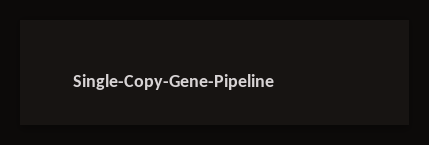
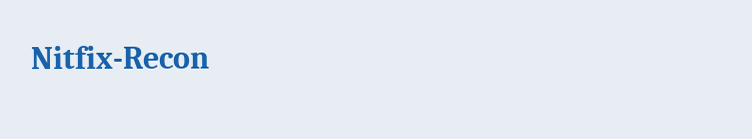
- Single-Copy-Gene-Pipeline
+ Nitfix-Recon

